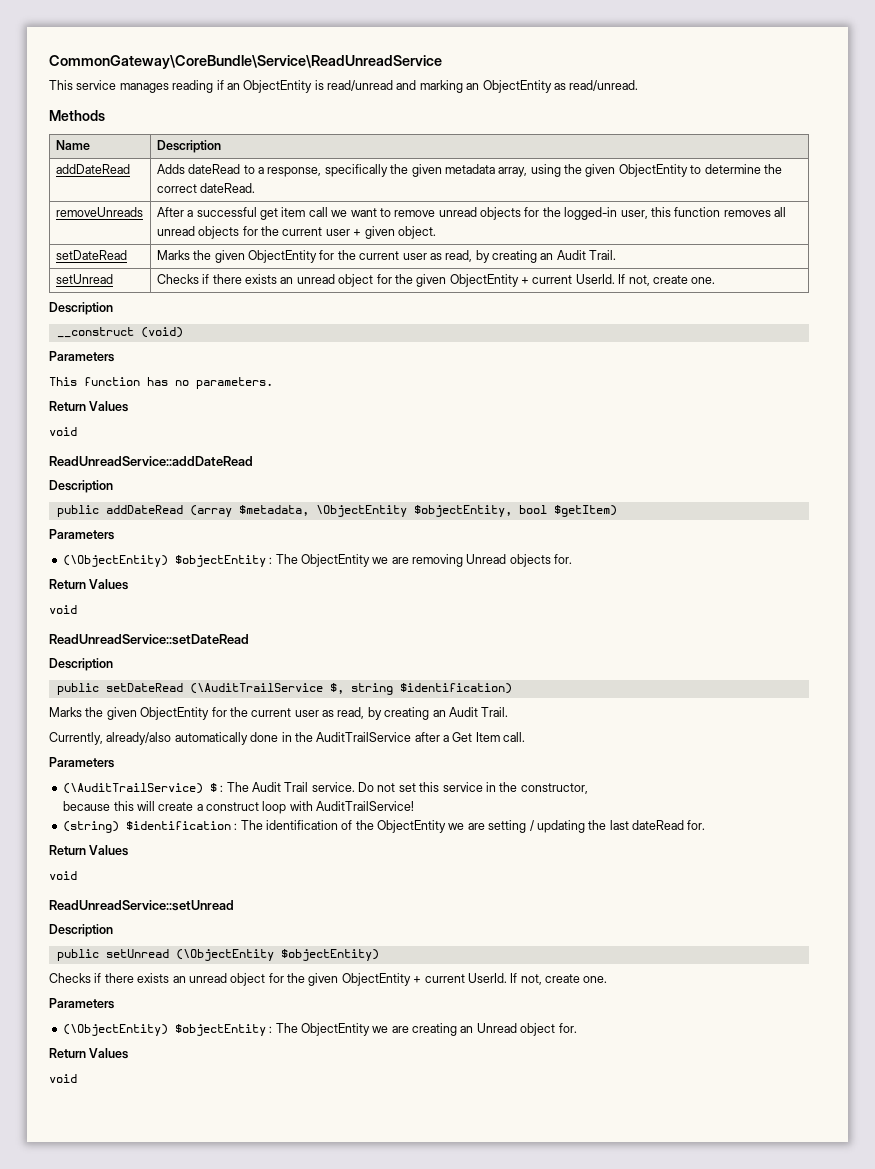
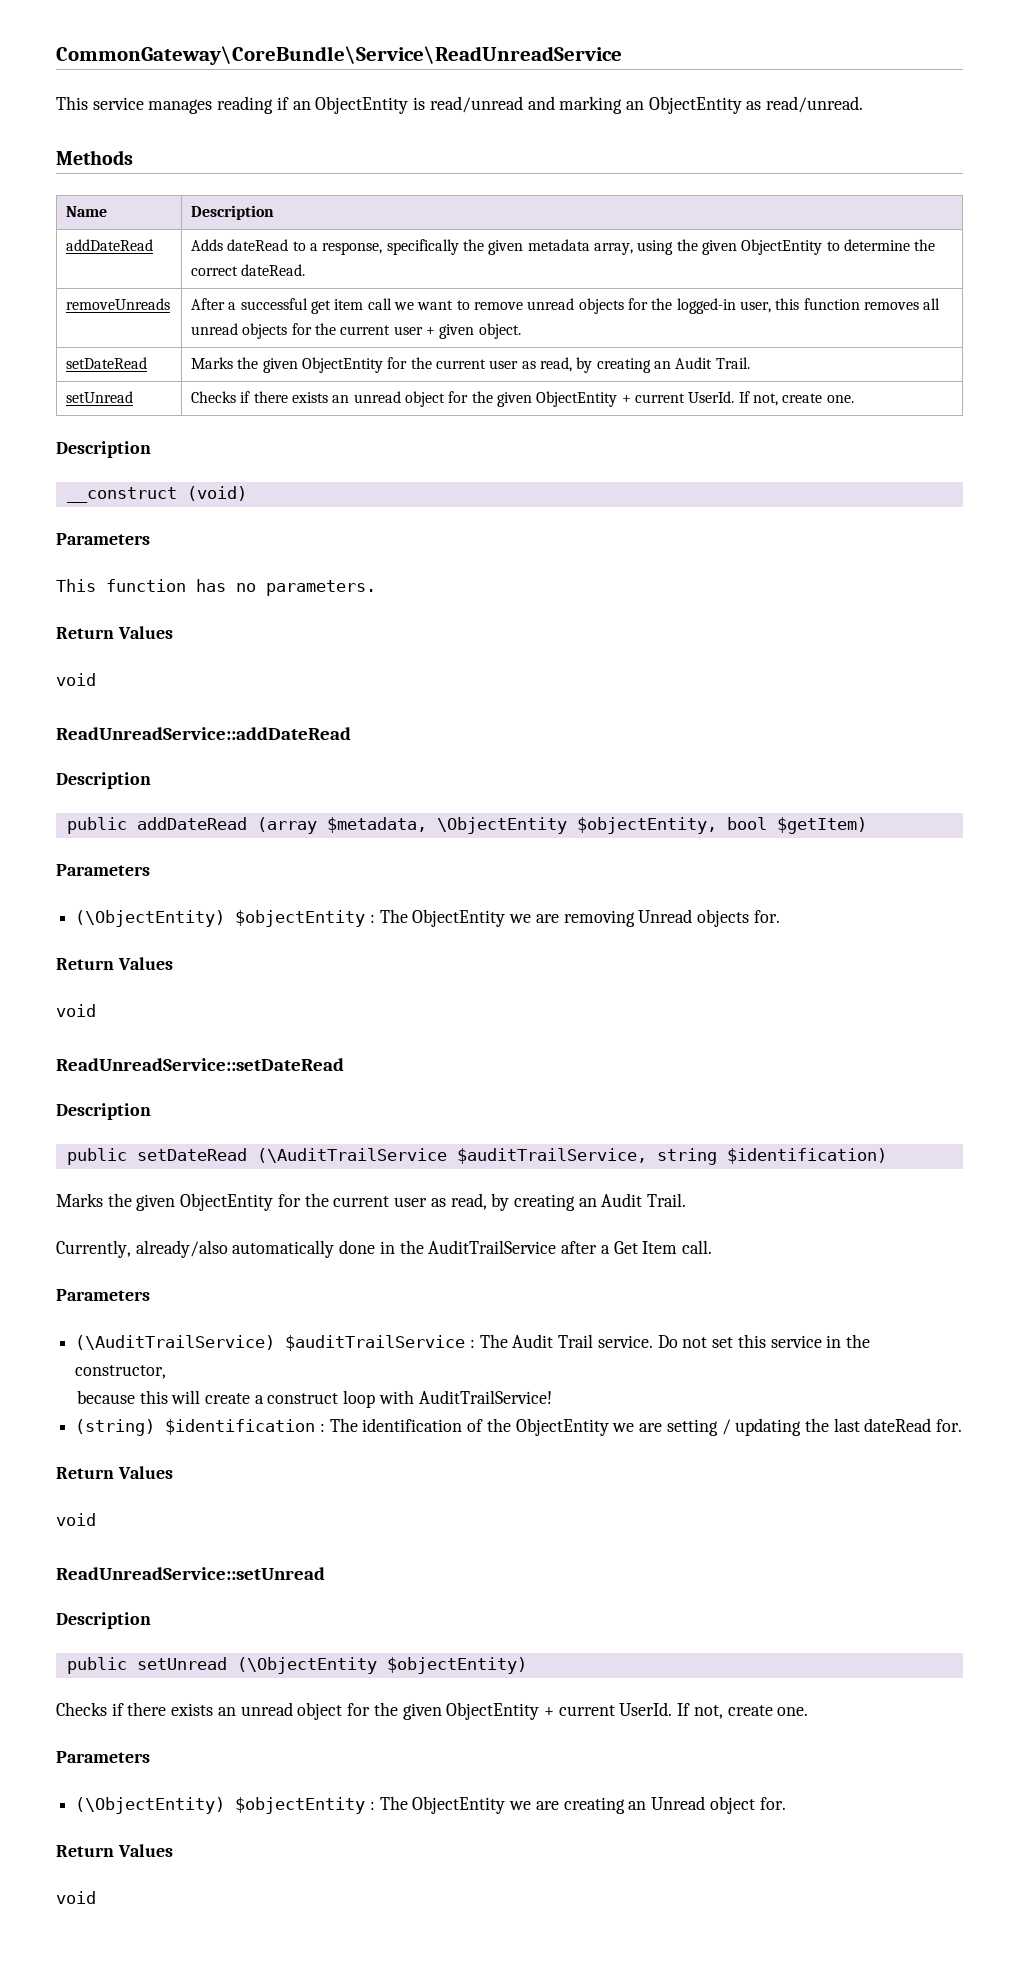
- public setDateRead (\AuditTrailService $, string $identification)
+ public setDateRead (\AuditTrailService $auditTrailService, string $identification)
- (\AuditTrailService) $ : The Audit Trail service.
+ (\AuditTrailService) $auditTrailService : The Audit Trail service.

